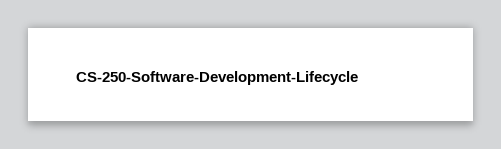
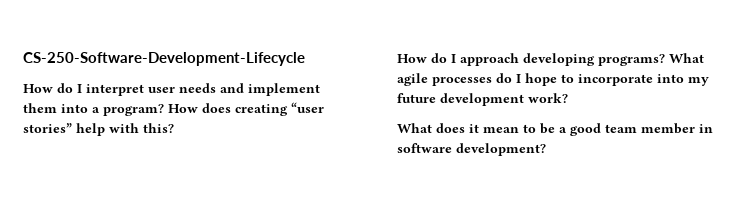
+ How do I interpret user needs and implement them into a program? How does creating “user stories” help with this?
+ How do I approach developing programs? What agile processes do I hope to incorporate into my future development work?
+ What does it mean to be a good team member in software development?

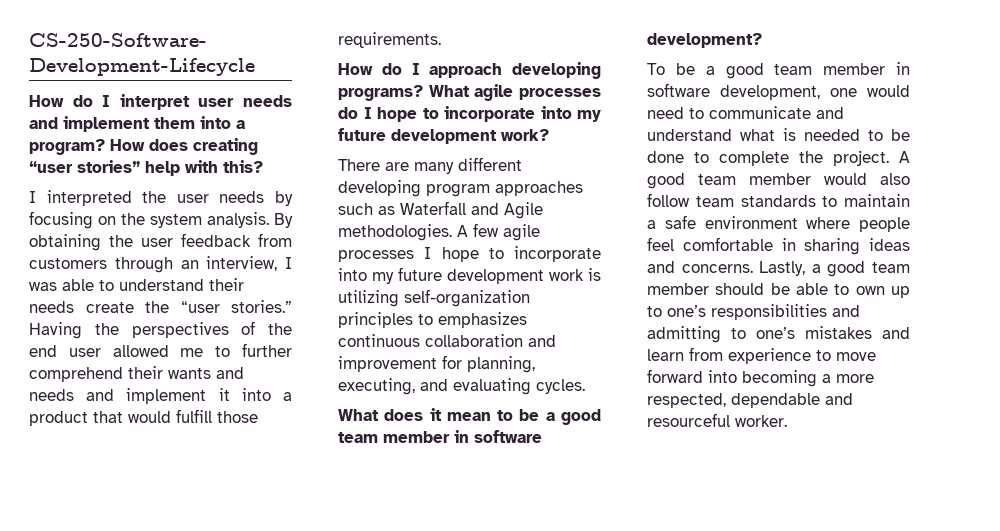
+ I interpreted the user needs by focusing on the system analysis. By obtaining the user feedback from customers through an interview, I was able to understand their needs create the “user stories.” Having the perspectives of the end user allowed me to further comprehend their wants and needs and implement it into a product that would fulfill those requirements.
+ There are many different developing program approaches such as Waterfall and Agile methodologies. A few agile processes I hope to incorporate into my future development work is utilizing self-organization principles to emphasizes continuous collaboration and improvement for planning, executing, and evaluating cycles.
+ To be a good team member in software development, one would need to communicate and understand what is needed to be done to complete the project. A good team member would also follow team standards to maintain a safe environment where people feel comfortable in sharing ideas and concerns. Lastly, a good team member should be able to own up to one’s responsibilities and admitting to one’s mistakes and learn from experience to move forward into becoming a more respected, dependable and resourceful worker.

